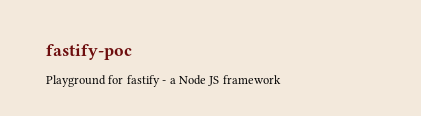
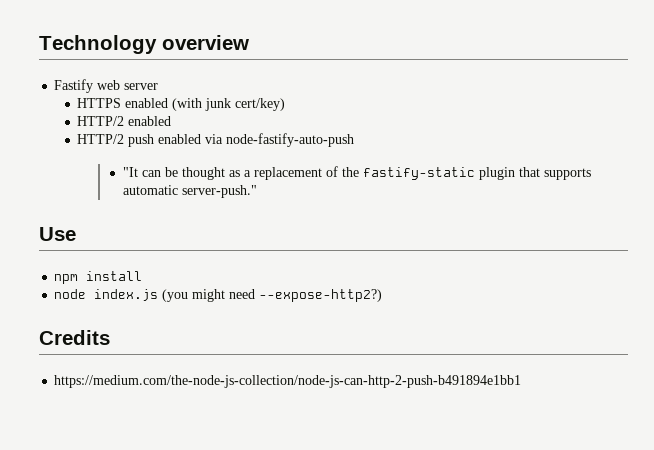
- fastify-poc
- Playground for fastify - a Node JS framework
+ Technology overview
+ Fastify web server
+ HTTPS enabled (with junk cert/key)
+ HTTP/2 enabled
+ HTTP/2 push enabled via node-fastify-auto-push
+ "It can be thought as a replacement of the fastify-static plugin that supports automatic server-push."
+ Use
+ npm install
+ node index.js (you might need --expose-http2?)
+ Credits
+ https://medium.com/the-node-js-collection/node-js-can-http-2-push-b491894e1bb1

